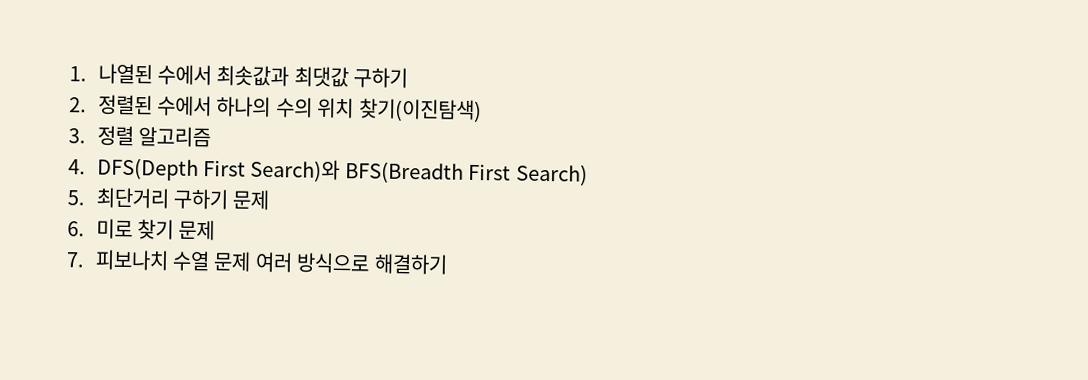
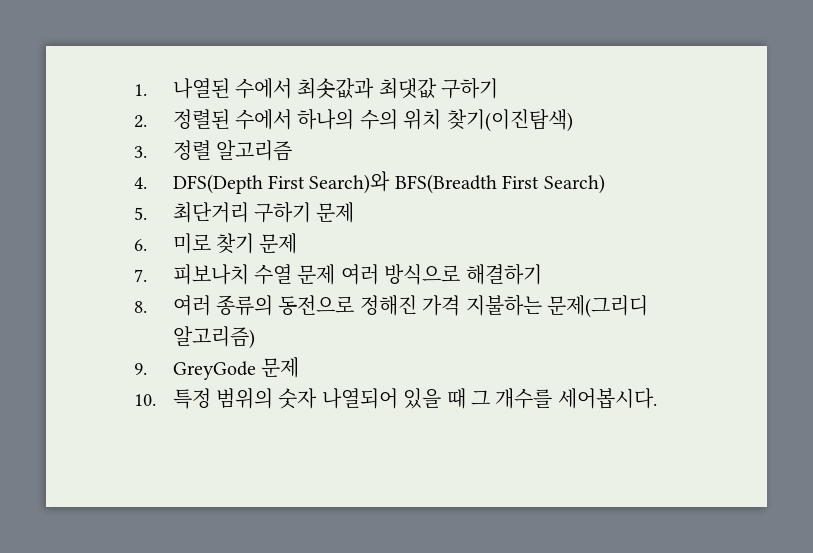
+ 8. 여러 종류의 동전으로 정해진 가격 지불하는 문제(그리디 알고리즘)
+ 9. GreyGode 문제
+ 10. 특정 범위의 숫자 나열되어 있을 때 그 개수를 세어봅시다.

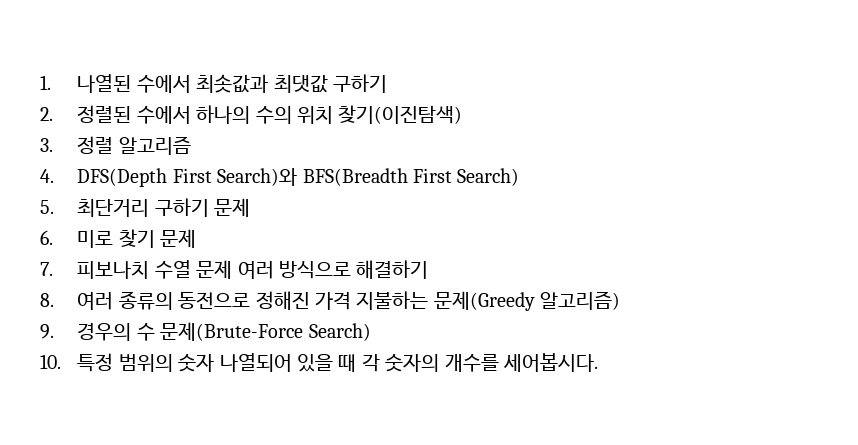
- 8. 여러 종류의 동전으로 정해진 가격 지불하는 문제(그리디 알고리즘)
+ 8. 여러 종류의 동전으로 정해진 가격 지불하는 문제(Greedy 알고리즘)
- 9. GreyGode 문제
+ 9. 경우의 수 문제(Brute-Force Search)
- 10. 특정 범위의 숫자 나열되어 있을 때 그 개수를 세어봅시다.
+ 10. 특정 범위의 숫자 나열되어 있을 때 각 숫자의 개수를 세어봅시다.

